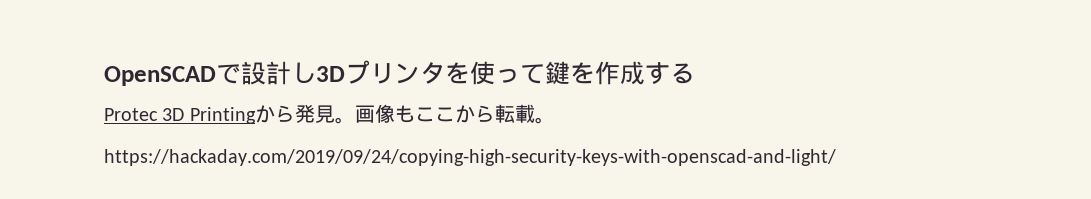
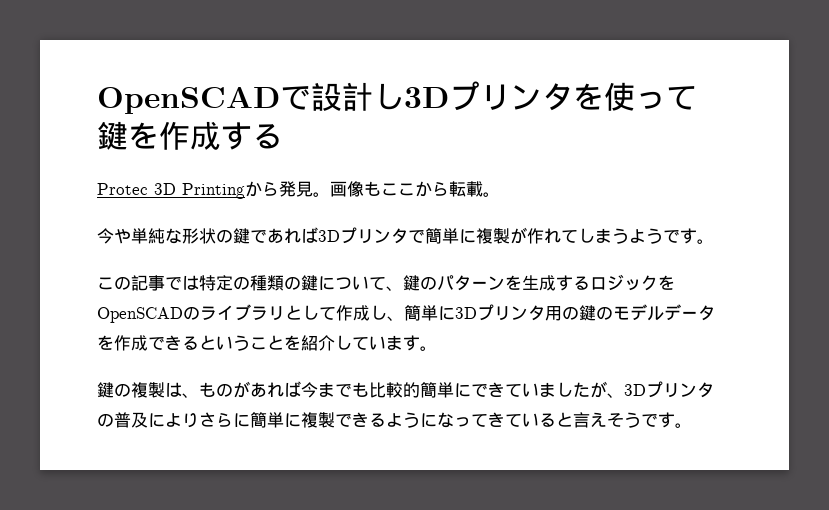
- https://hackaday.com/2019/09/24/copying-high-security-keys-with-openscad-and-light/
+ 今や単純な形状の鍵であれば3Dプリンタで簡単に複製が作れてしまうようです。
+ この記事では特定の種類の鍵について、鍵のパターンを生成するロジックをOpenSCADのライブラリとして作成し、簡単に3Dプリンタ用の鍵のモデルデータを作成できるということを紹介しています。
+ 鍵の複製は、ものがあれば今までも比較的簡単にできていましたが、3Dプリンタの普及によりさらに簡単に複製できるようになってきていると言えそうです。

